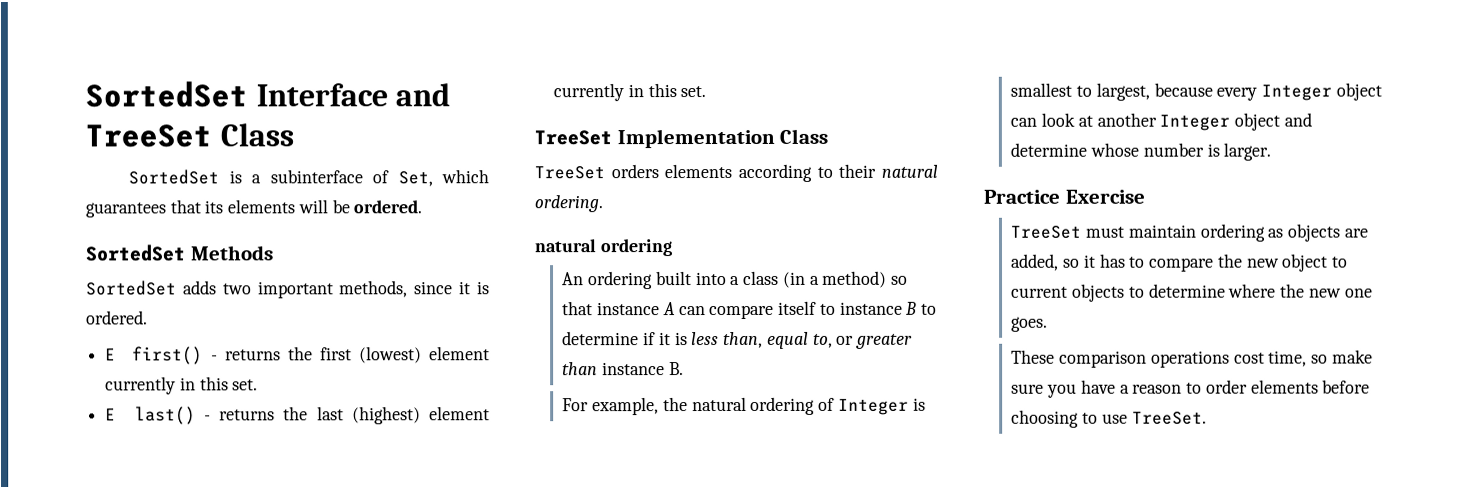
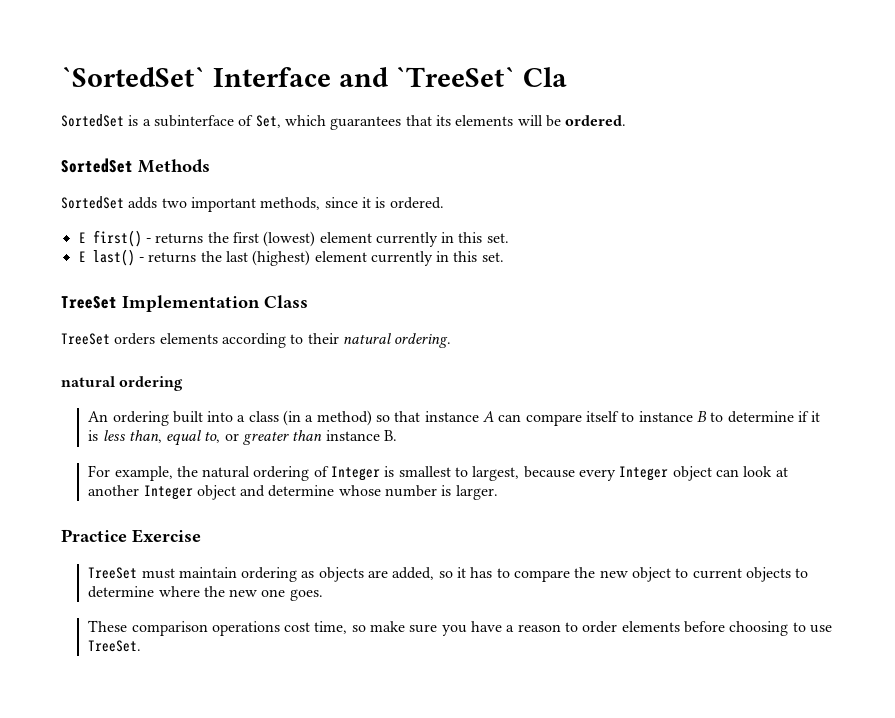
- SortedSet Interface and TreeSet Class
+ `SortedSet` Interface and `TreeSet` Cla

